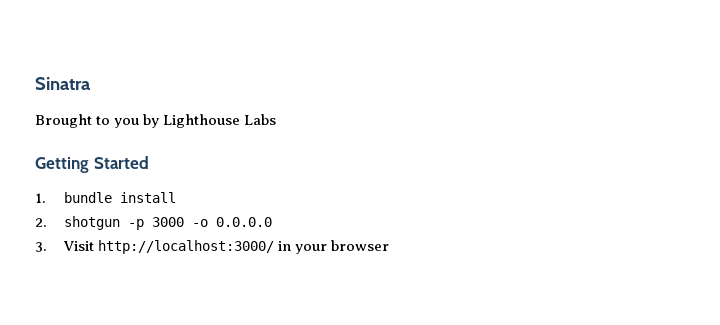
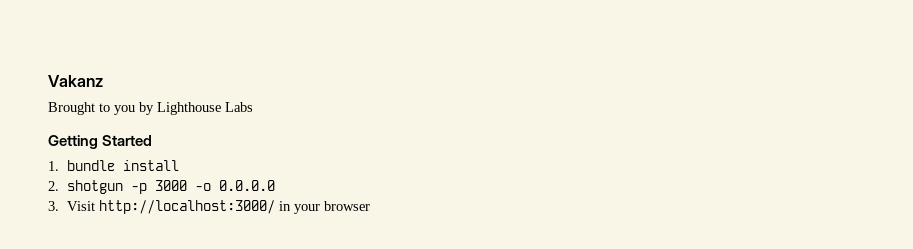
- Sinatra
+ Vakanz

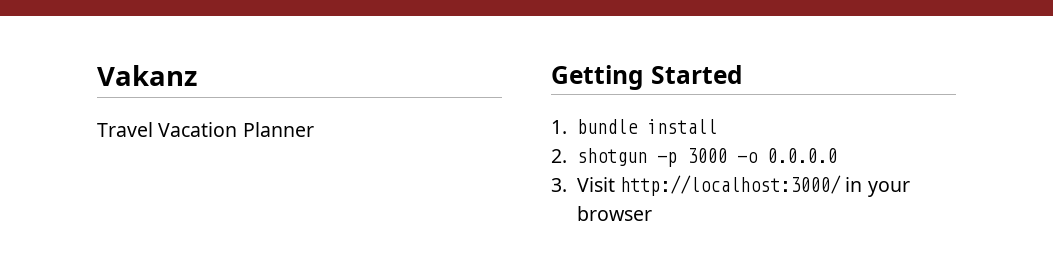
- Brought to you by Lighthouse Labs
+ Travel Vacation Planner

